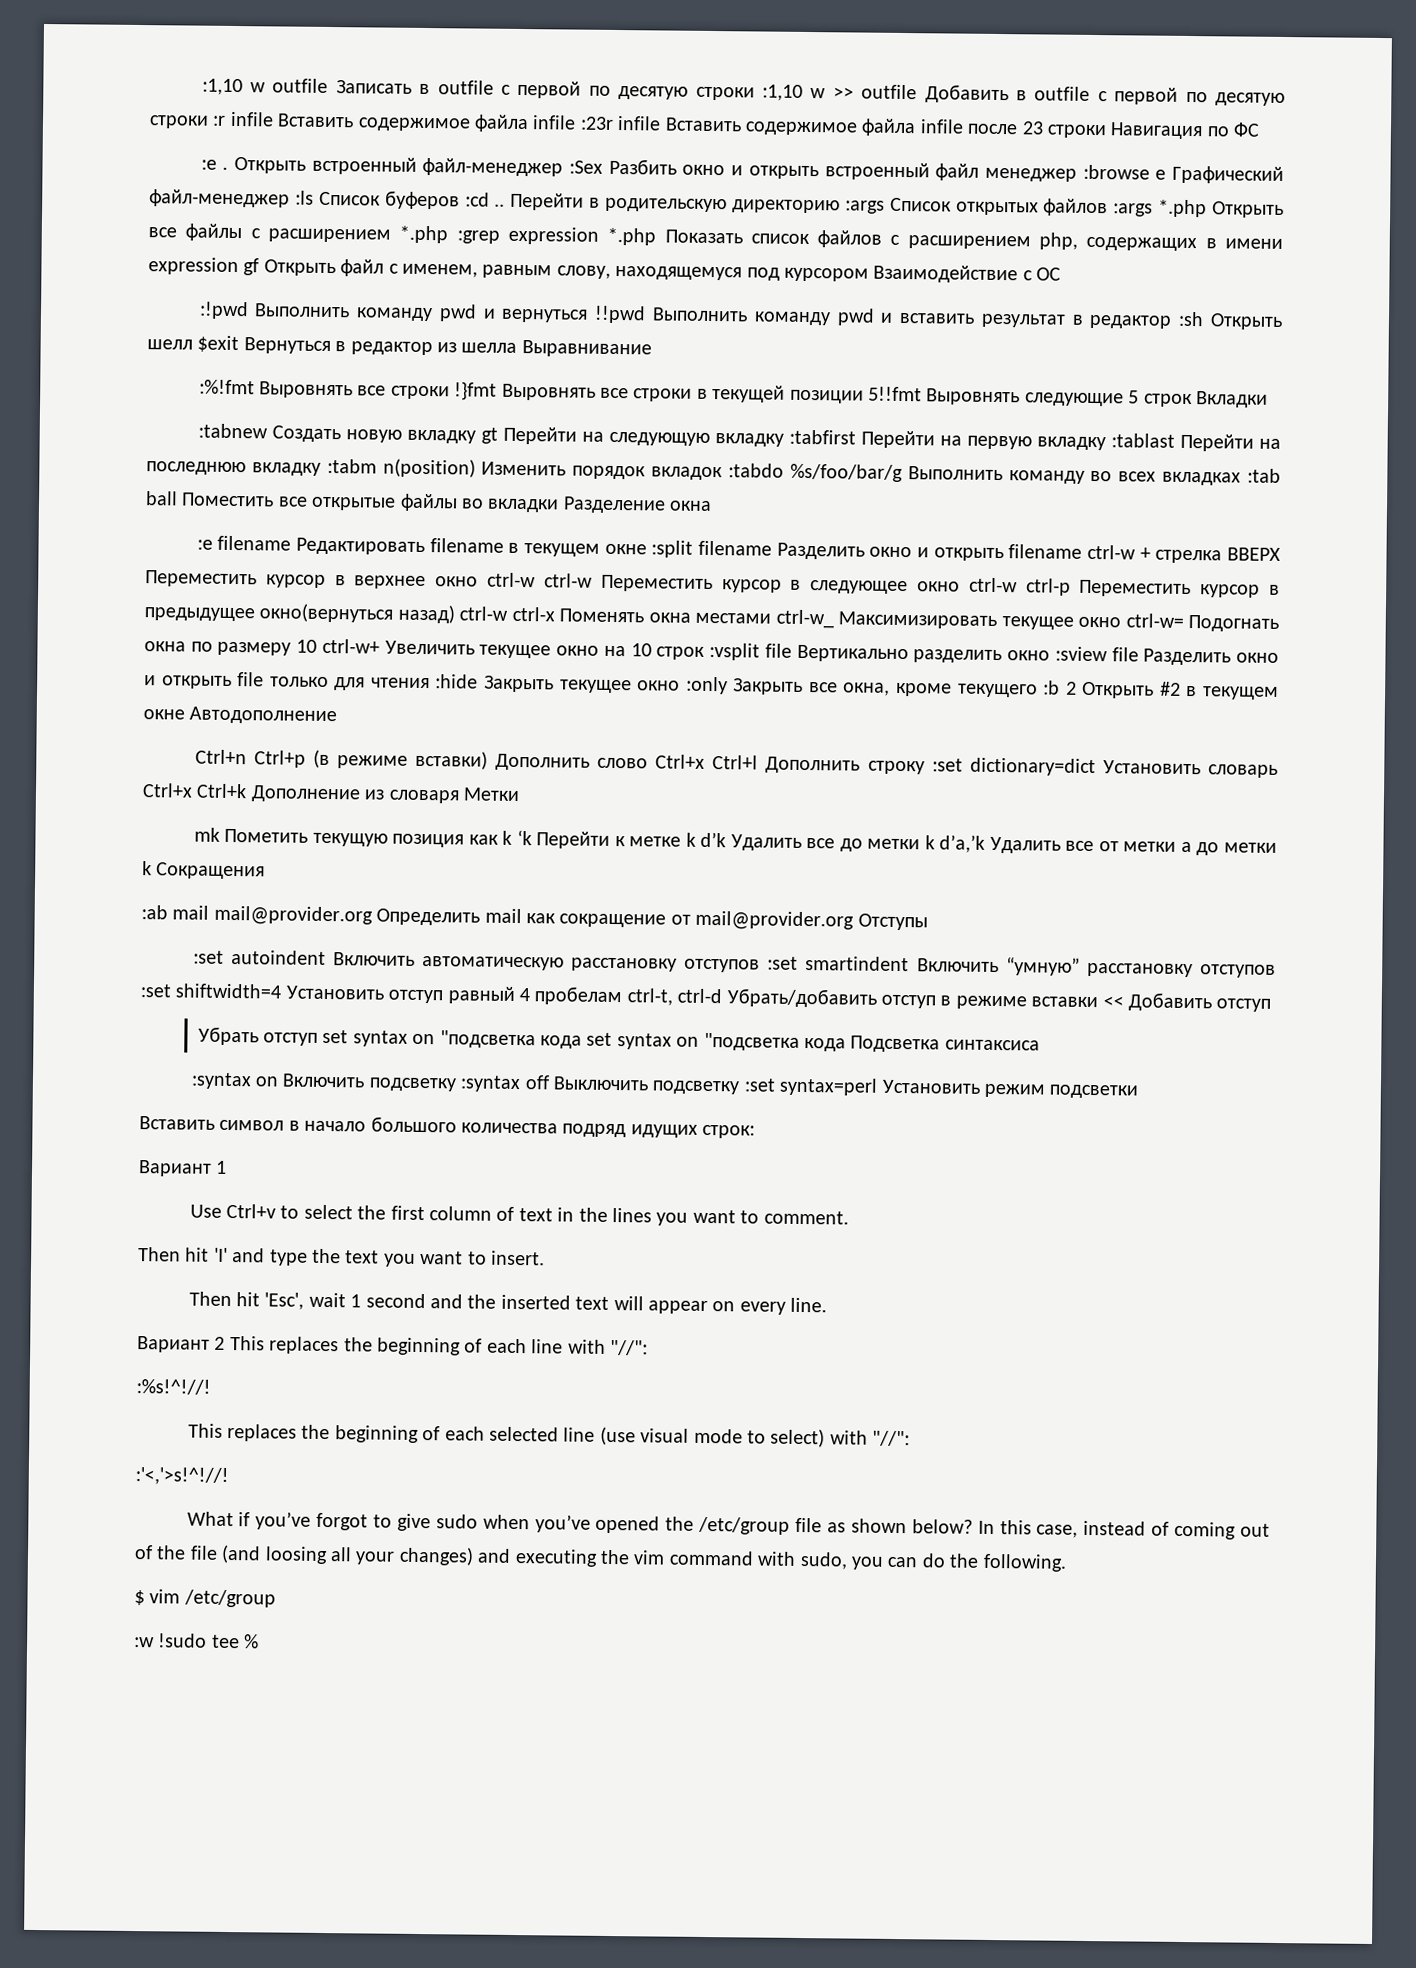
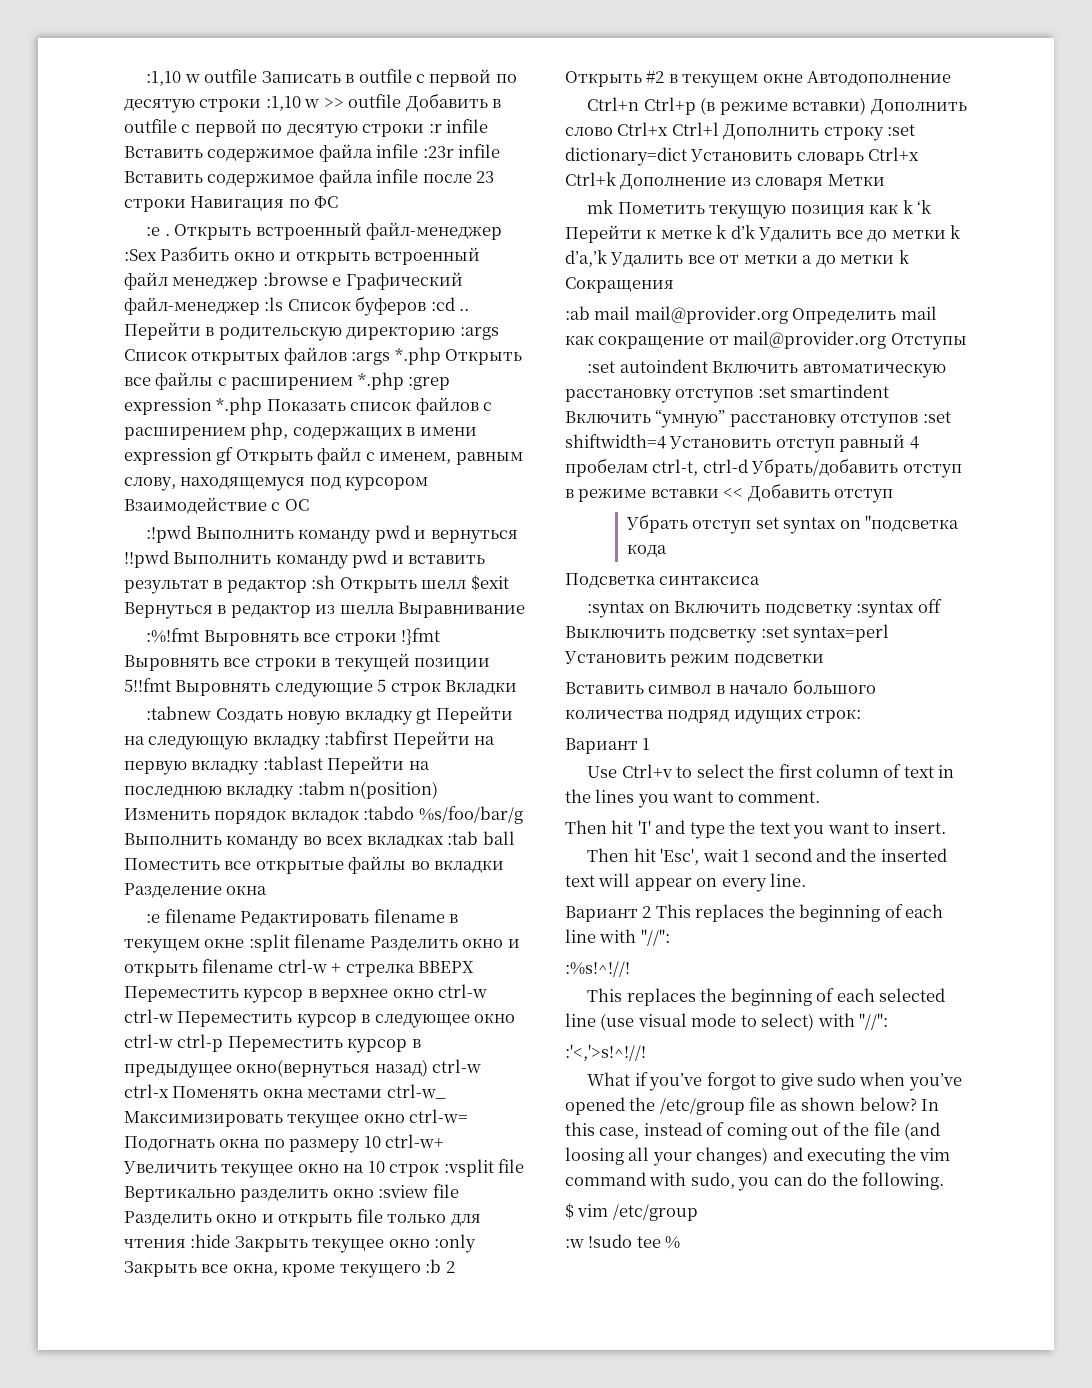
- Убрать отступ set syntax on "подсветка кода set syntax on "подсветка кода Подсветка синтаксиса
+ Убрать отступ set syntax on "подсветка кода
+ Подсветка синтаксиса

